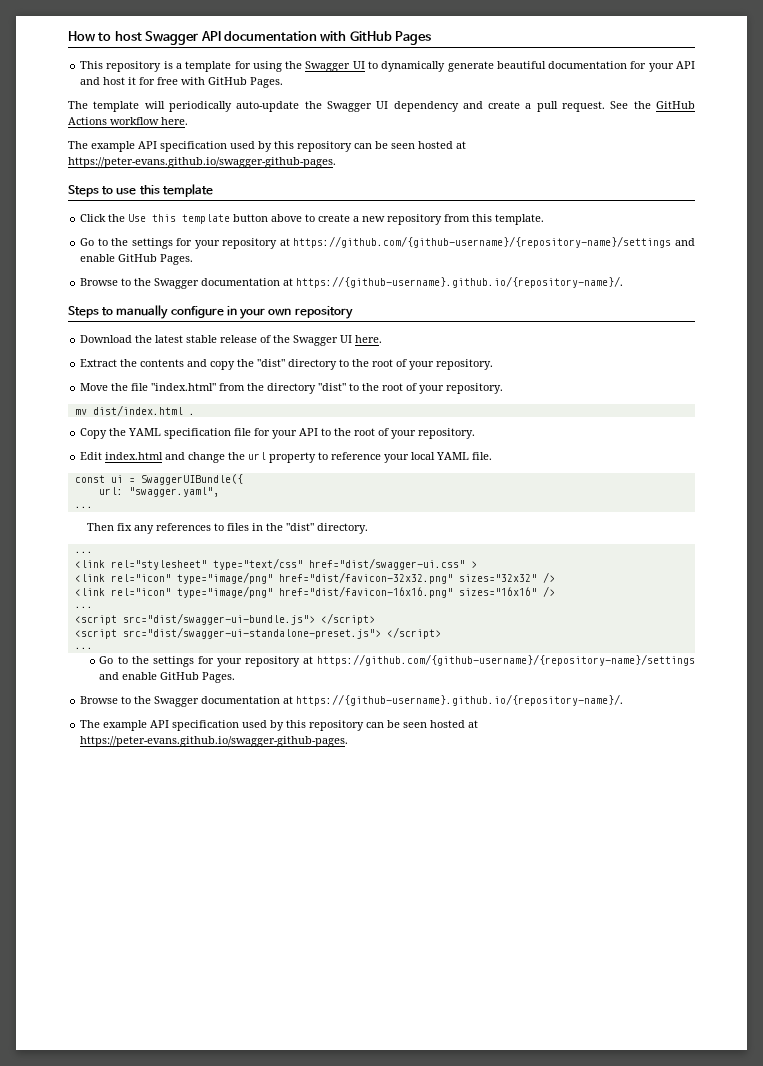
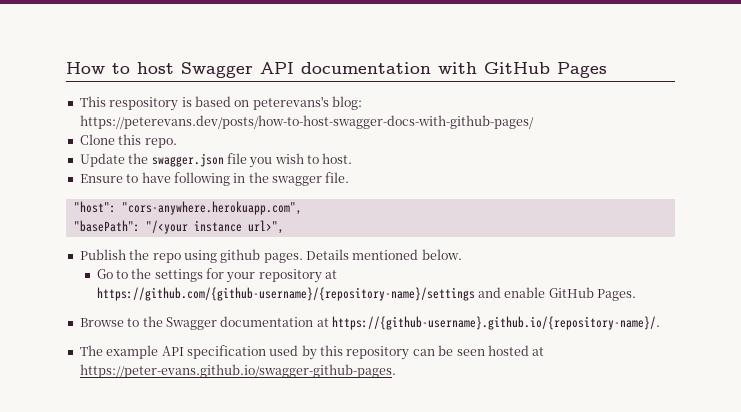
- This repository is a template for using the Swagger UI to dynamically generate beautiful documentation for your API and host it for free with GitHub Pages.
- The template will periodically auto-update the Swagger UI dependency and create a pull request. See the GitHub Actions workflow here.
- The example API specification used by this repository can be seen hosted at https://peter-evans.github.io/swagger-github-pages.
- Steps to use this template
- Click the Use this template button above to create a new repository from this template.
- Go to the settings for your repository at https://github.com/{github-username}/{repository-name}/settings and enable GitHub Pages.
- Browse to the Swagger documentation at https://{github-username}.github.io/{repository-name}/.
- Steps to manually configure in your own repository
- Download the latest stable release of the Swagger UI here.
- Extract the contents and copy the "dist" directory to the root of your repository.
- Move the file "index.html" from the directory "dist" to the root of your repository.
- mv dist/index.html .
- Copy the YAML specification file for your API to the root of your repository.
- Edit index.html and change the url property to reference your local YAML file.
- const ui = SwaggerUIBundle({
- url: "swagger.yaml",
- ...
- Then fix any references to files in the "dist" directory.
- ...
- <link rel="stylesheet" type="text/css" href="dist/swagger-ui.css" >
- <link rel="icon" type="image/png" href="dist/favicon-32x32.png" sizes="32x32" />
- <link rel="icon" type="image/png" href="dist/favicon-16x16.png" sizes="16x16" />
- ...
- <script src="dist/swagger-ui-bundle.js"> </script>
- <script src="dist/swagger-ui-standalone-preset.js"> </script>
- ...
+ This respository is based on peterevans's blog: https://peterevans.dev/posts/how-to-host-swagger-docs-with-github-pages/
+ Clone this repo.
+ Update the swagger.json file you wish to host.
+ Ensure to have following in the swagger file.
+ "host": "cors-anywhere.herokuapp.com",
+ "basePath": "/<your instance url>",
+ Publish the repo using github pages. Details mentioned below.

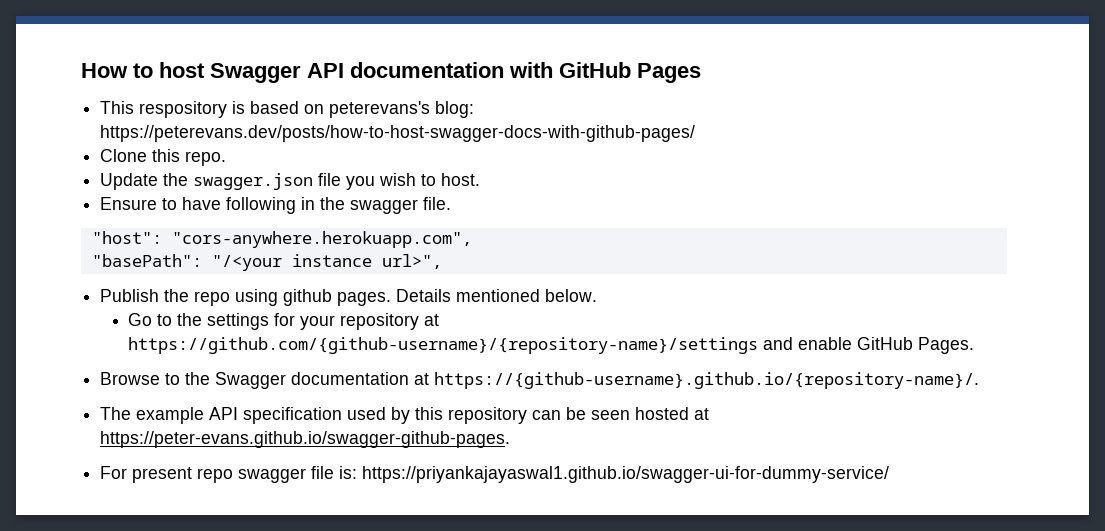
+ For present repo swagger file is: https://priyankajayaswal1.github.io/swagger-ui-for-dummy-service/

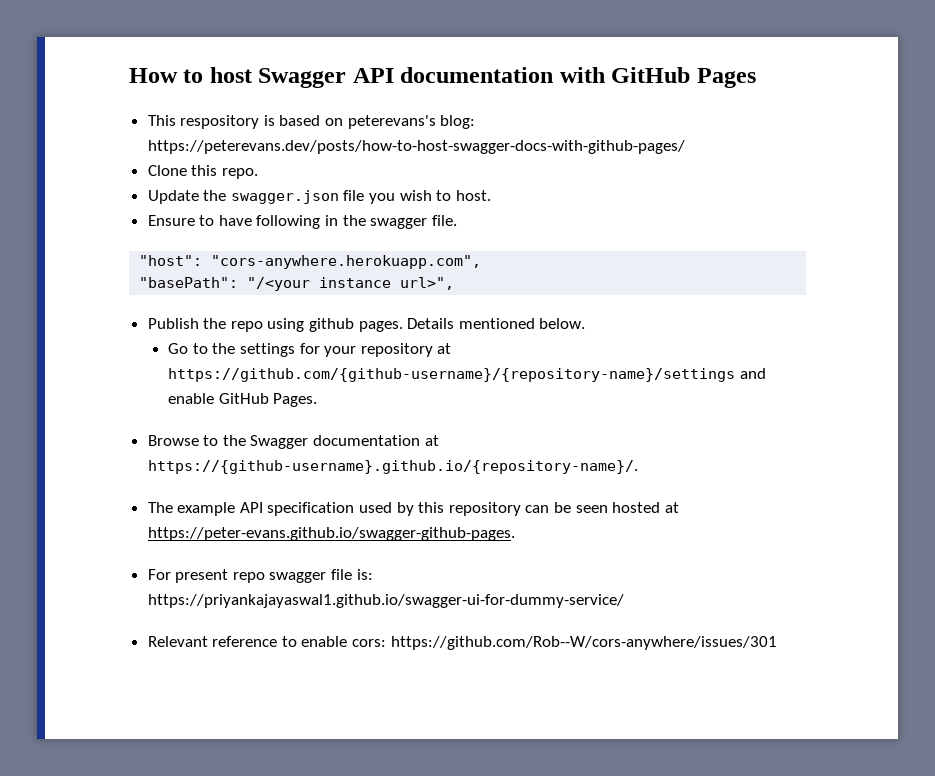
+ Relevant reference to enable cors: https://github.com/Rob--W/cors-anywhere/issues/301

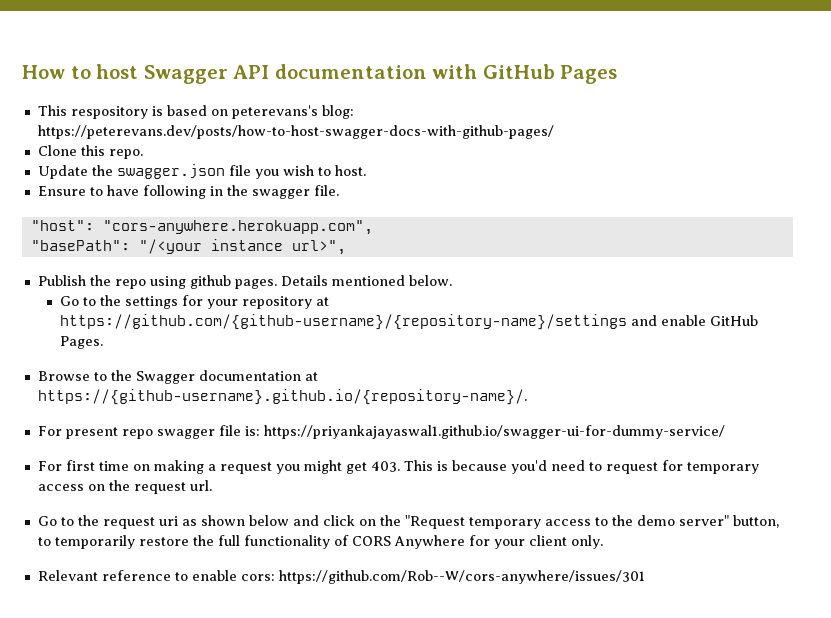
- The example API specification used by this repository can be seen hosted at https://peter-evans.github.io/swagger-github-pages.
+ For first time on making a request you might get 403. This is because you'd need to request for temporary access on the request url.
+ Go to the request uri as shown below and click on the "Request temporary access to the demo server" button, to temporarily restore the full functionality of CORS Anywhere for your client only.

